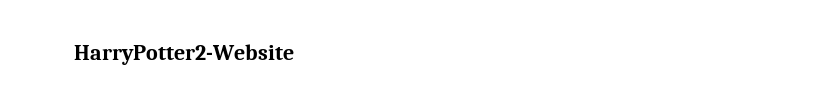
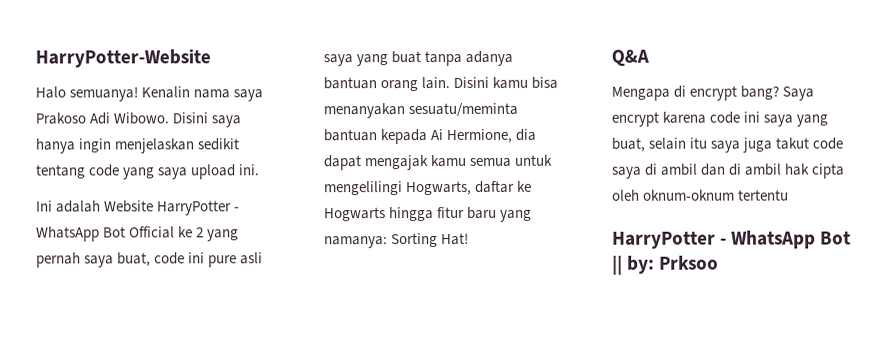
- HarryPotter2-Website
+ HarryPotter-Website
+ Halo semuanya! Kenalin nama saya Prakoso Adi Wibowo. Disini saya hanya ingin menjelaskan sedikit tentang code yang saya upload ini.
+ Ini adalah Website HarryPotter - WhatsApp Bot Official ke 2 yang pernah saya buat, code ini pure asli saya yang buat tanpa adanya bantuan orang lain. Disini kamu bisa menanyakan sesuatu/meminta bantuan kepada Ai Hermione, dia dapat mengajak kamu semua untuk mengelilingi Hogwarts, daftar ke Hogwarts hingga fitur baru yang namanya: Sorting Hat!
+ Q&A
+ Mengapa di encrypt bang? Saya encrypt karena code ini saya yang buat, selain itu saya juga takut code saya di ambil dan di ambil hak cipta oleh oknum-oknum tertentu
+ HarryPotter - WhatsApp Bot || by: Prksoo

